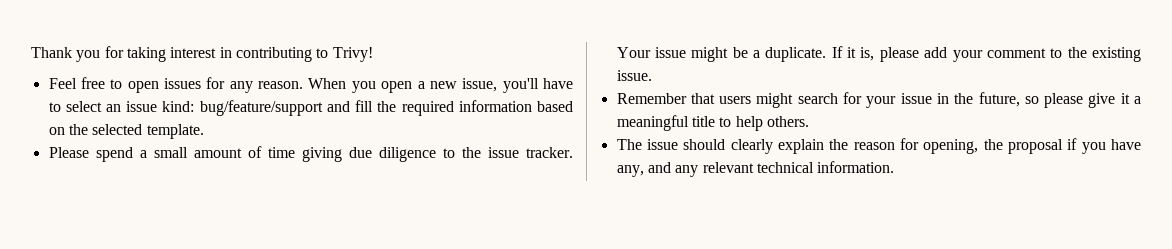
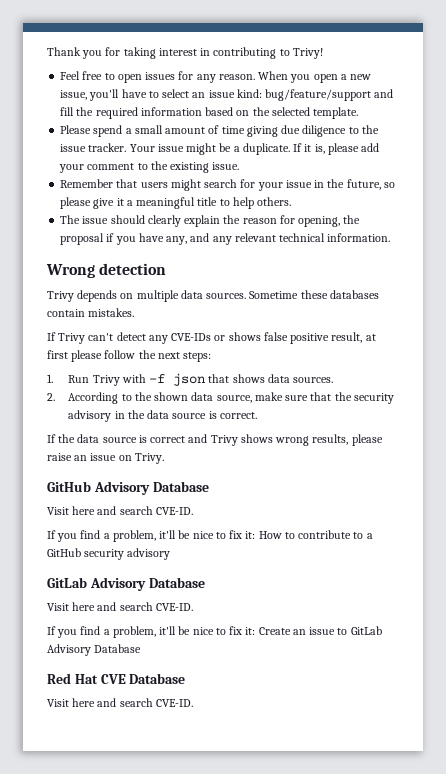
+ Wrong detection
+ Trivy depends on multiple data sources. Sometime these databases contain mistakes.
+ If Trivy can't detect any CVE-IDs or shows false positive result, at first please follow the next steps:
+ 1. Run Trivy with -f json that shows data sources.
+ 2. According to the shown data source, make sure that the security advisory in the data source is correct.
+ If the data source is correct and Trivy shows wrong results, please raise an issue on Trivy.
+ GitHub Advisory Database
+ Visit here and search CVE-ID.
+ If you find a problem, it'll be nice to fix it: How to contribute to a GitHub security advisory
+ GitLab Advisory Database
+ Visit here and search CVE-ID.
+ If you find a problem, it'll be nice to fix it: Create an issue to GitLab Advisory Database
+ Red Hat CVE Database
+ Visit here and search CVE-ID.

